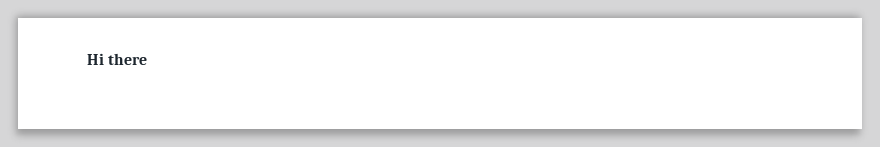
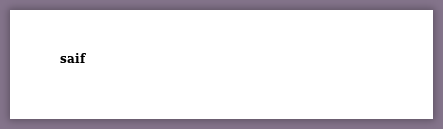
- Hi there
+ saif

